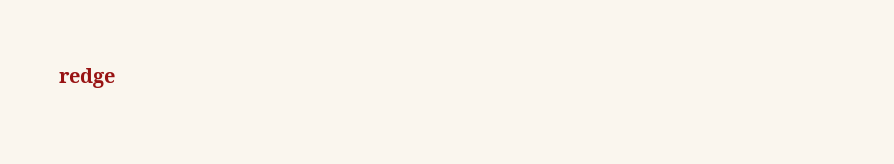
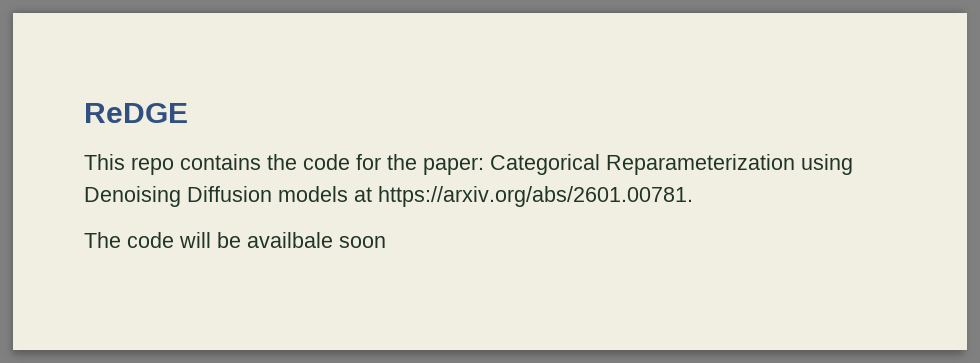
- redge
+ ReDGE
+ This repo contains the code for the paper: Categorical Reparameterization using Denoising Diffusion models at https://arxiv.org/abs/2601.00781.
+ The code will be availbale soon

